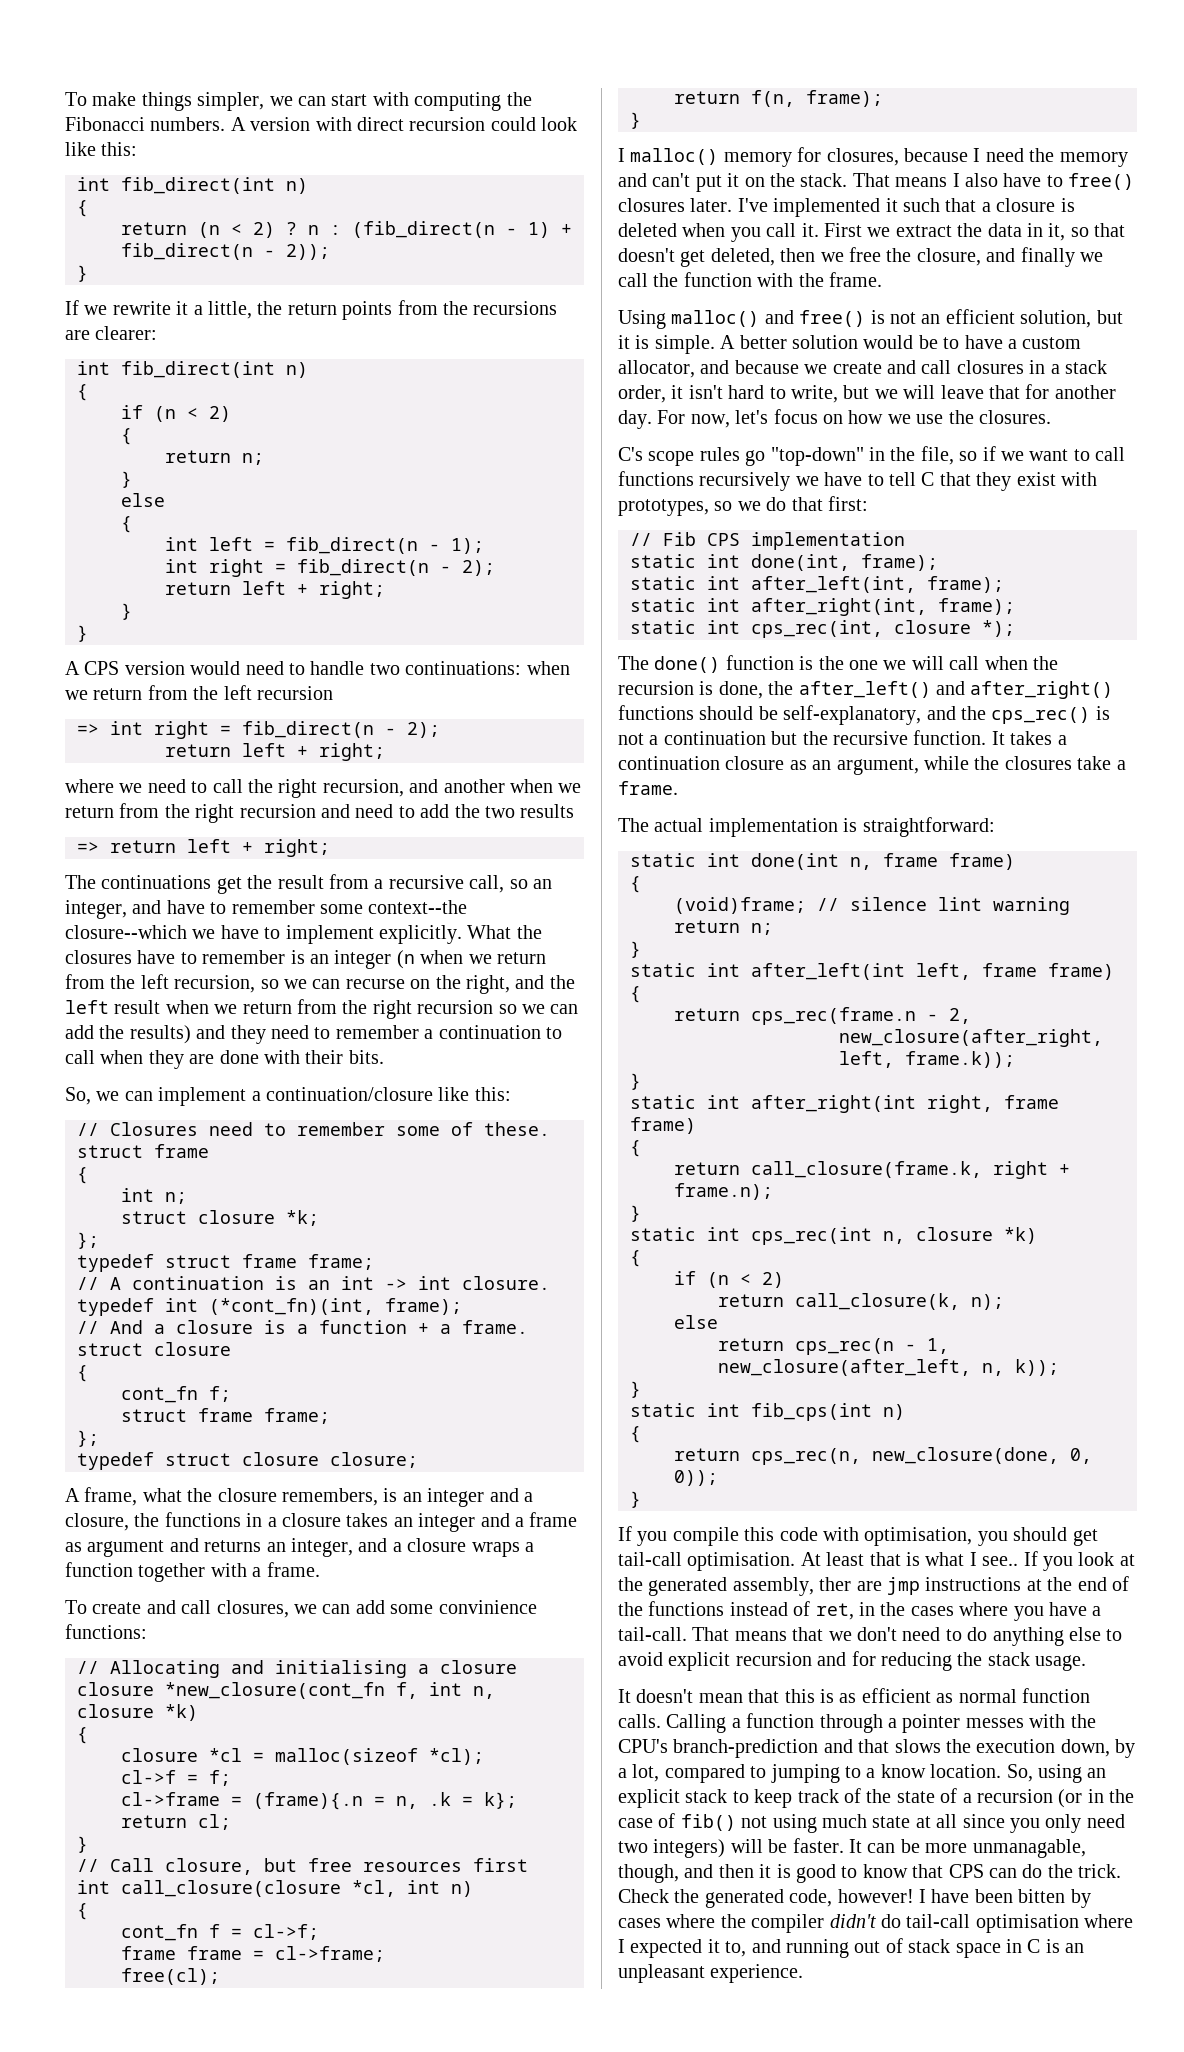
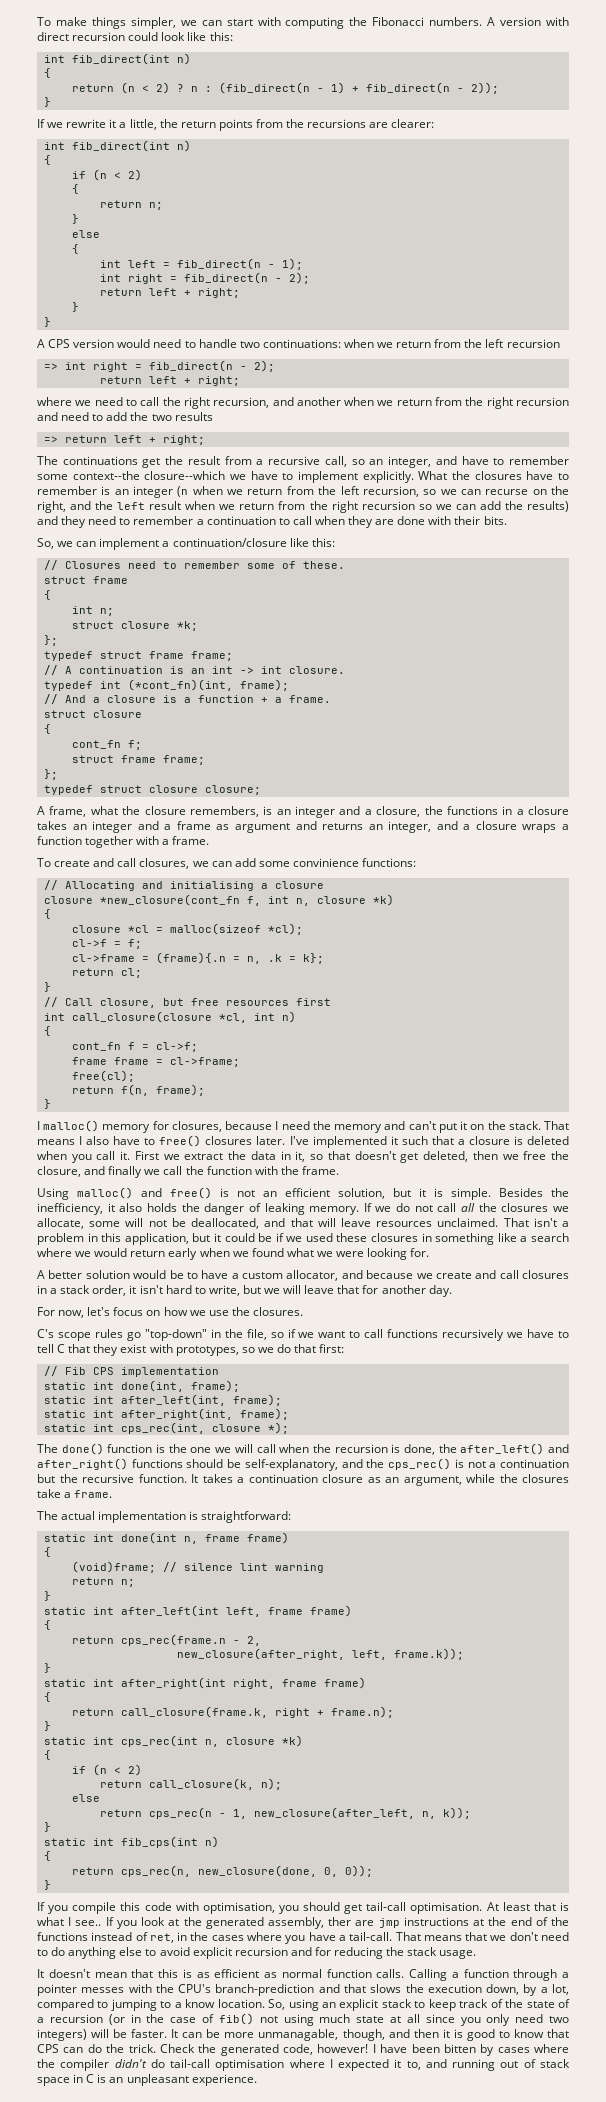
- Using malloc() and free() is not an efficient solution, but it is simple. A better solution would be to have a custom allocator, and because we create and call closures in a stack order, it isn't hard to write, but we will leave that for another day. For now, let's focus on how we use the closures.
+ Using malloc() and free() is not an efficient solution, but it is simple. Besides the inefficiency, it also holds the danger of leaking memory. If we do not call all the closures we allocate, some will not be deallocated, and that will leave resources unclaimed. That isn't a problem in this application, but it could be if we used these closures in something like a search where we would return early when we found what we were looking for.
+ A better solution would be to have a custom allocator, and because we create and call closures in a stack order, it isn't hard to write, but we will leave that for another day.
+ For now, let's focus on how we use the closures.

